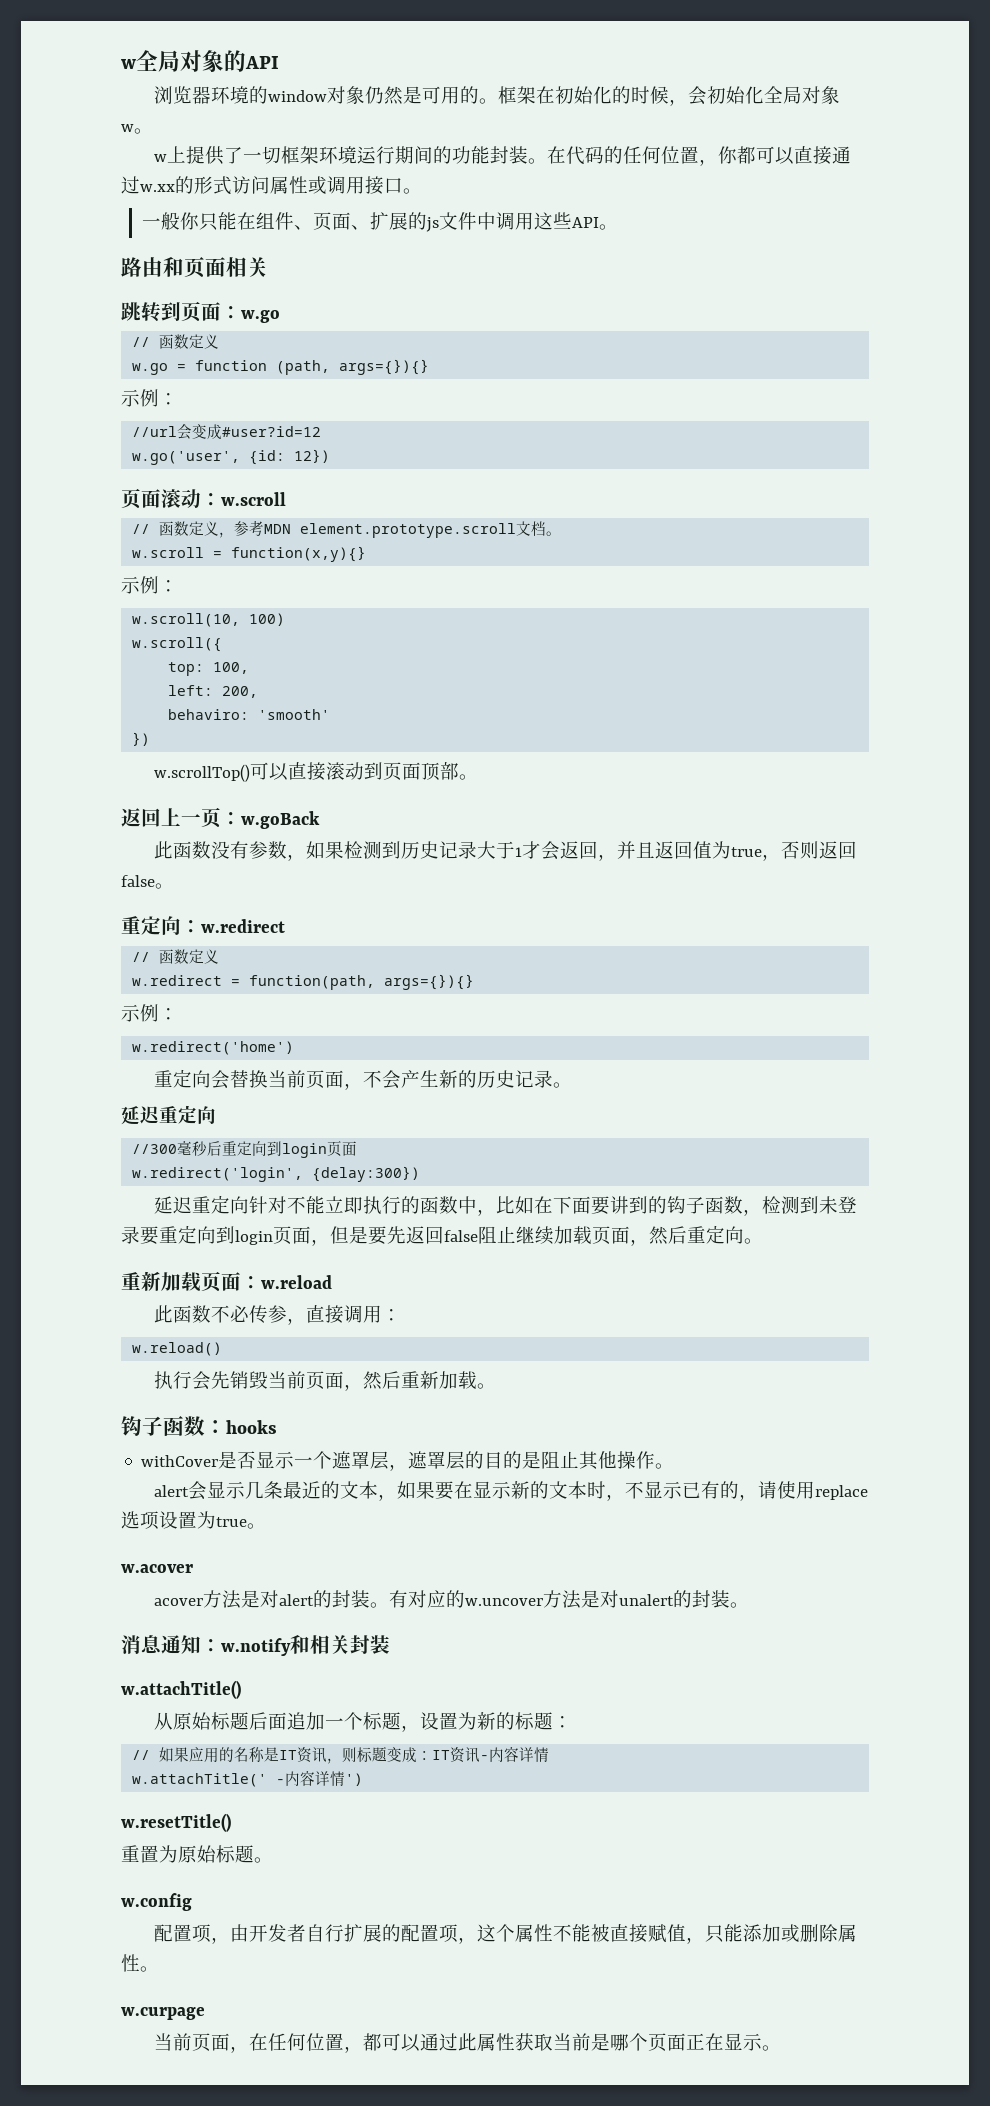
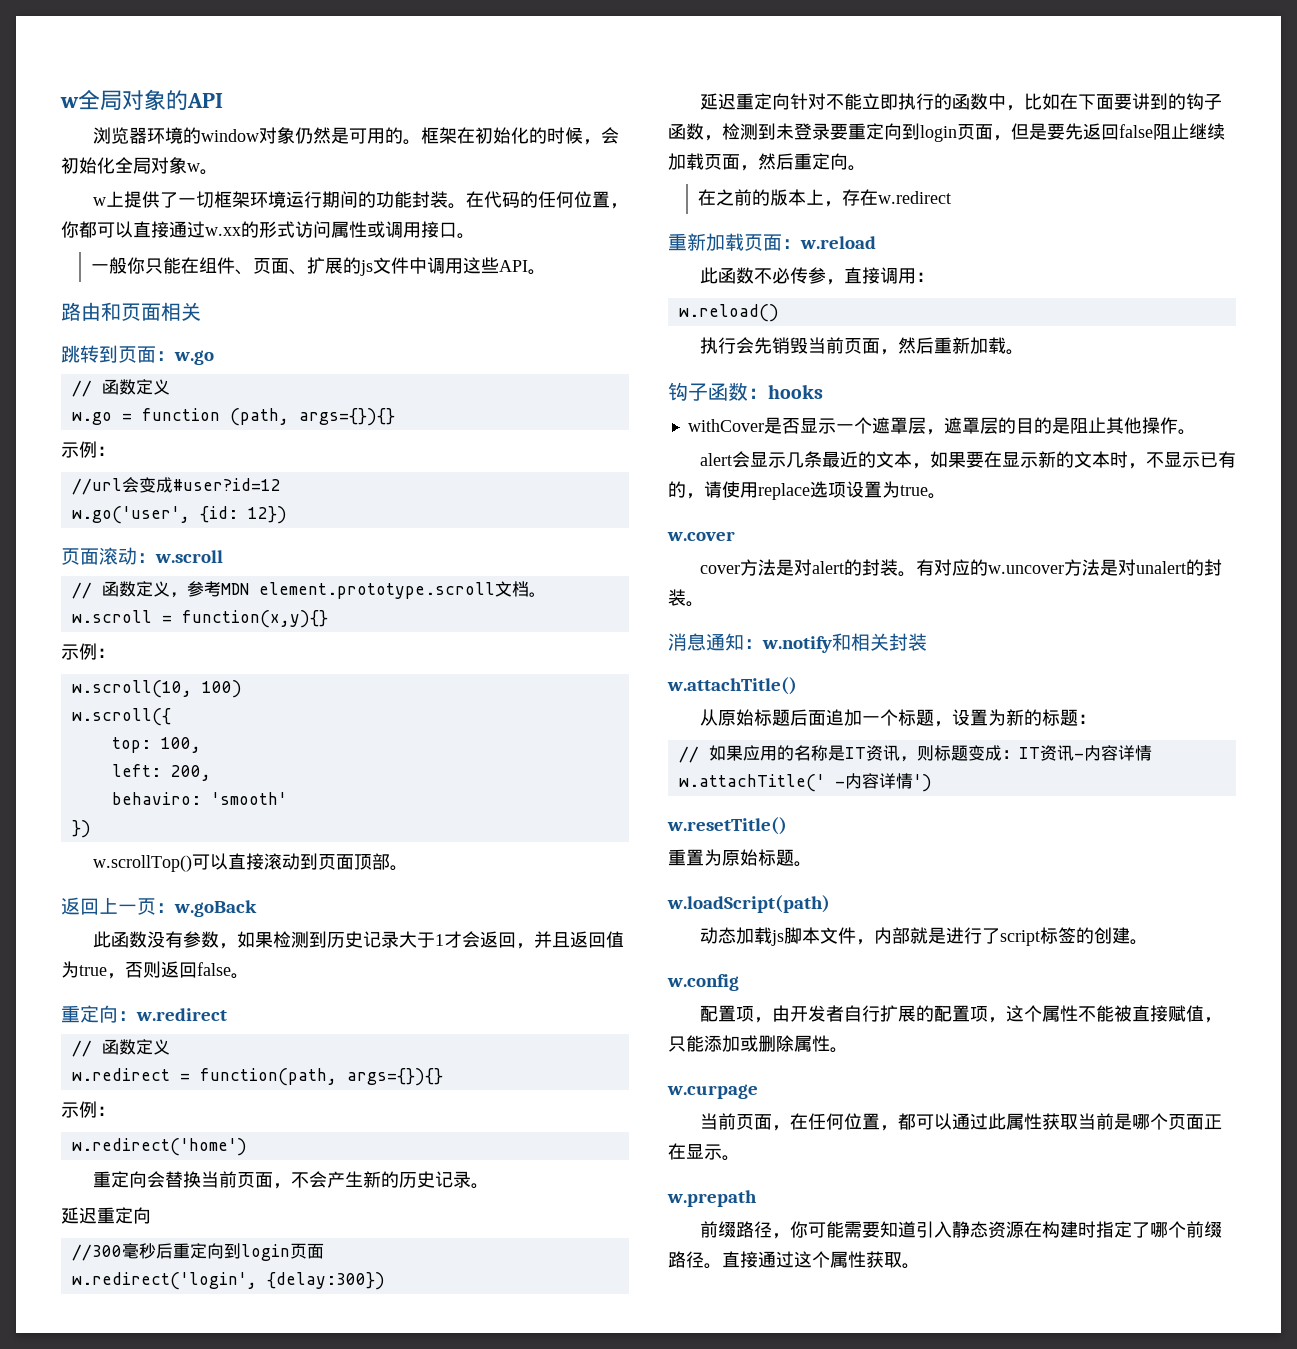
+ 在之前的版本上，存在w.redirect
- w.acover
- acover方法是对alert的封装。
+ w.cover
+ cover方法是对alert的封装。
+ w.loadScript(path)
+ 动态加载js脚本文件，内部就是进行了script标签的创建。
+ w.prepath
+ 前缀路径，你可能需要知道引入静态资源在构建时指定了哪个前缀路径。直接通过这个属性获取。

